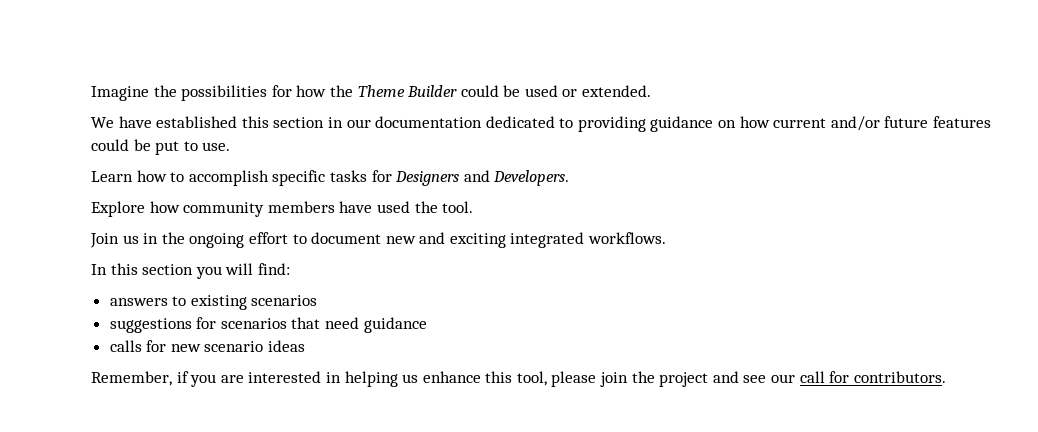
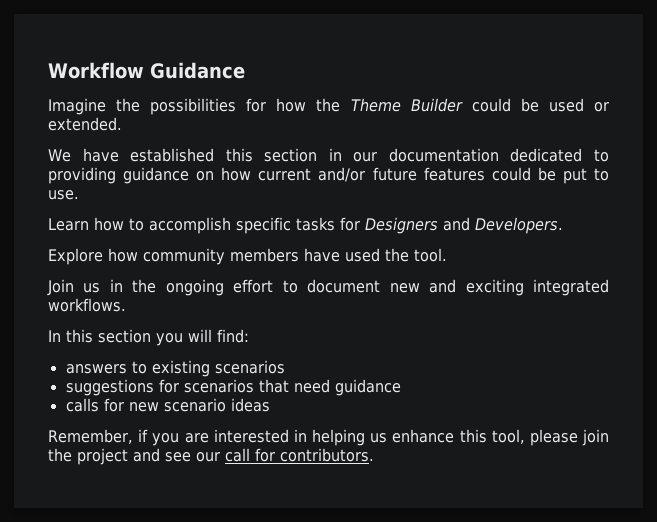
+ Workflow Guidance

